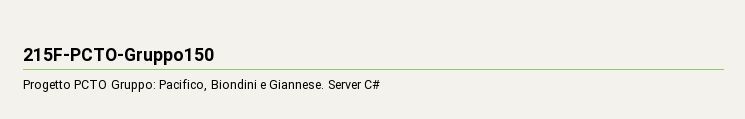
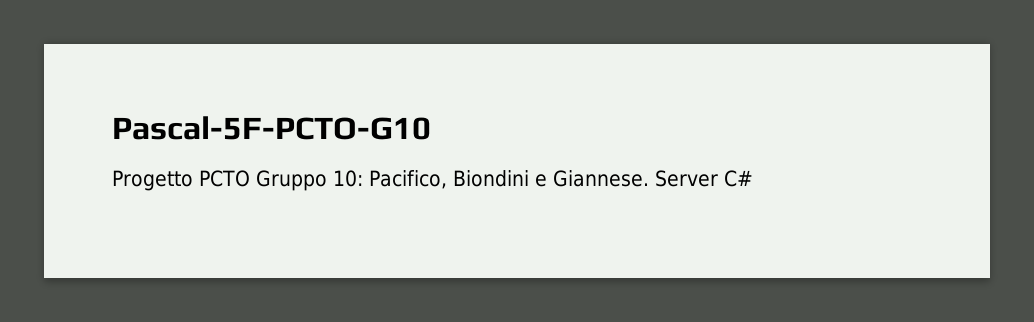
- 215F-PCTO-Gruppo150
+ Pascal-5F-PCTO-G10
- Progetto PCTO Gruppo: Pacifico, Biondini e Giannese.
+ Progetto PCTO Gruppo 10: Pacifico, Biondini e Giannese.

